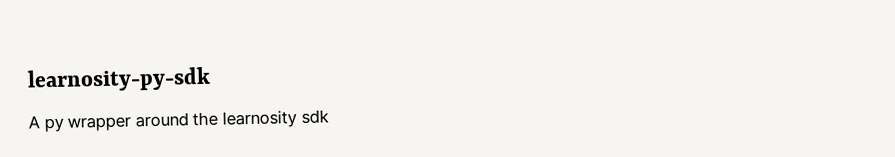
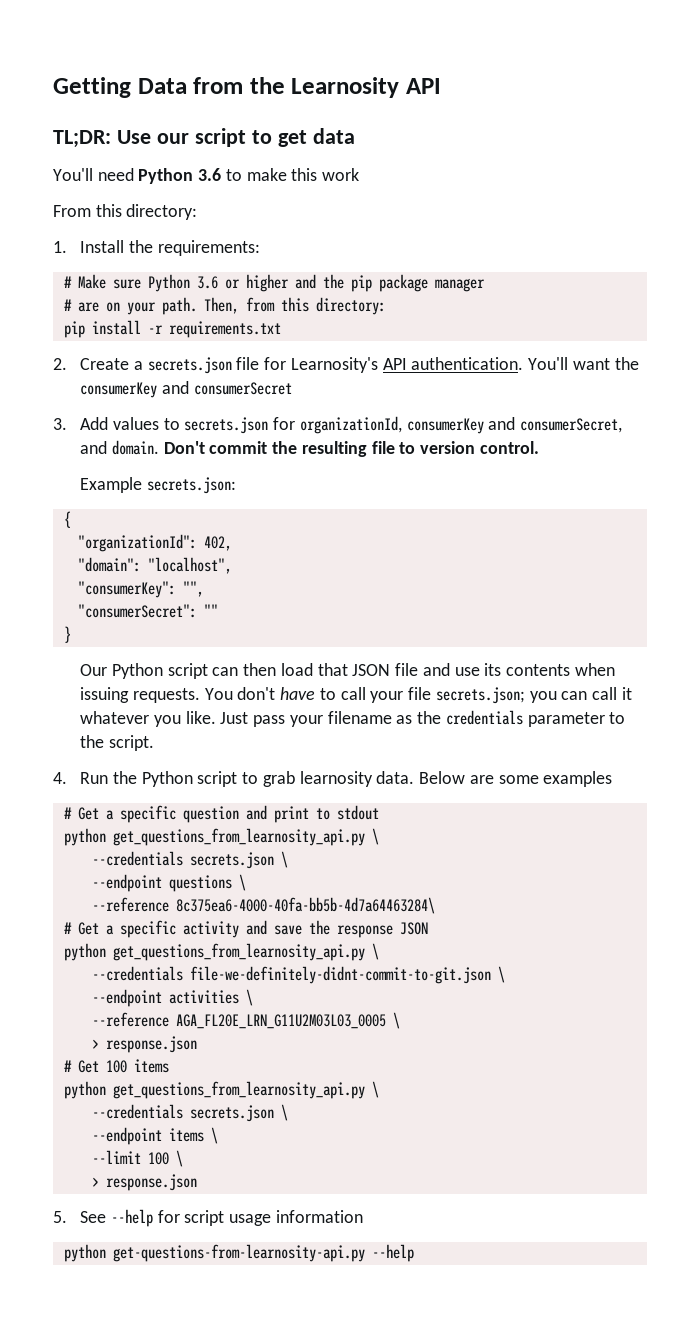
- learnosity-py-sdk
- A py wrapper around the learnosity sdk
+ Getting Data from the Learnosity API
+ TL;DR: Use our script to get data
+ You'll need Python 3.6 to make this work
+ From this directory:
+ 1. Install the requirements:
+ # Make sure Python 3.6 or higher and the pip package manager
+ # are on your path. Then, from this directory:
+ pip install -r requirements.txt
+ 2. Create a secrets.json file for Learnosity's API authentication. You'll want the consumerKey and consumerSecret
+ 3. Add values to secrets.json for organizationId, consumerKey and consumerSecret, and domain. Don't commit the resulting file to version control.
+ Example secrets.json:
+ {
+ "organizationId": 402,
+ "domain": "localhost",
+ "consumerKey": "",
+ "consumerSecret": ""
+ }
+ Our Python script can then load that JSON file and use its contents when issuing requests. You don't have to call your file secrets.json; you can call it whatever you like. Just pass your filename as the credentials parameter to the script.
+ 4. Run the Python script to grab learnosity data. Below are some examples
+ # Get a specific question and print to stdout
+ python get_questions_from_learnosity_api.py \
+ --credentials secrets.json \
+ --endpoint questions \
+ --reference 8c375ea6-4000-40fa-bb5b-4d7a64463284\
+ # Get a specific activity and save the response JSON
+ python get_questions_from_learnosity_api.py \
+ --credentials file-we-definitely-didnt-commit-to-git.json \
+ --endpoint activities \
+ --reference AGA_FL20E_LRN_G11U2M03L03_0005 \
+ > response.json
+ # Get 100 items
+ python get_questions_from_learnosity_api.py \
+ --credentials secrets.json \
+ --endpoint items \
+ --limit 100 \
+ > response.json
+ 5. See --help for script usage information
+ python get-questions-from-learnosity-api.py --help

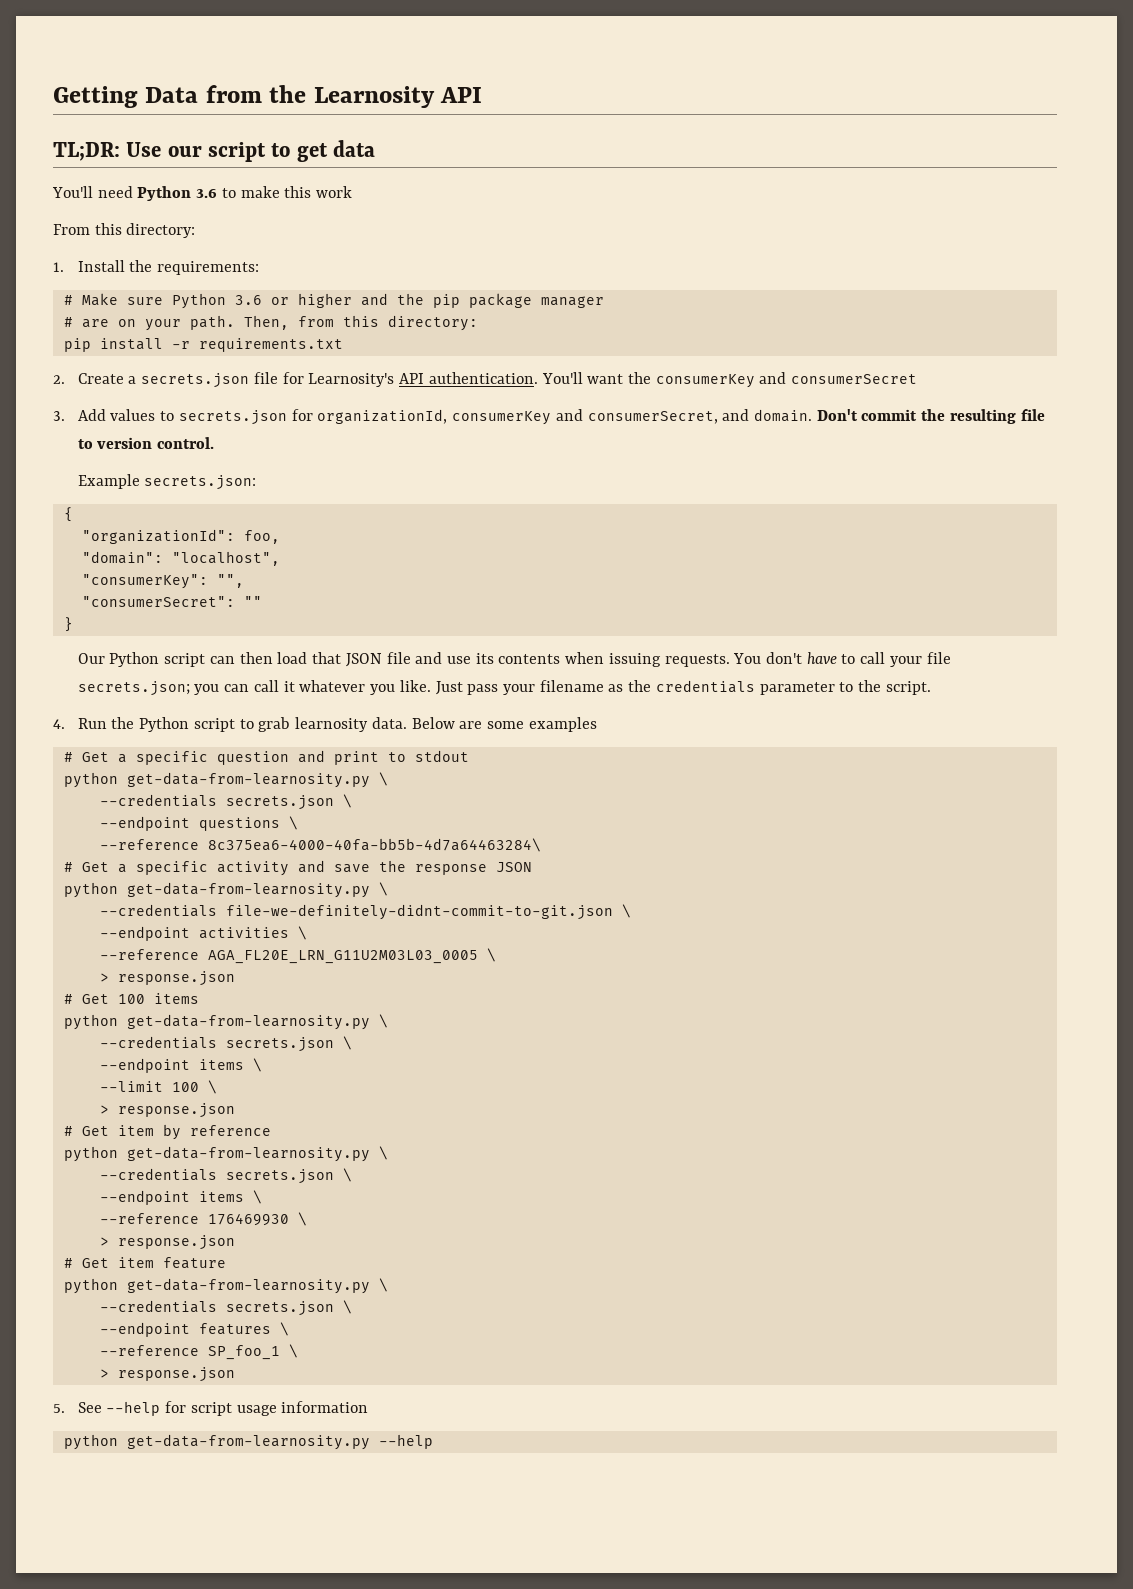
- "organizationId": 402,
+ "organizationId": foo,
  # Get a specific question and print to stdout
- python get_questions_from_learnosity_api.py \
+ python get-data-from-learnosity.py \
  # Get a specific activity and save the response JSON
- python get_questions_from_learnosity_api.py \
+ python get-data-from-learnosity.py \
  # Get 100 items
- python get_questions_from_learnosity_api.py \
+ python get-data-from-learnosity.py \
+ # Get item by reference
+ python get-data-from-learnosity.py \
+ --credentials secrets.json \
+ --endpoint items \
+ --reference 176469930 \
+ > response.json
+ # Get item feature
+ python get-data-from-learnosity.py \
+ --credentials secrets.json \
+ --endpoint features \
+ --reference SP_foo_1 \
+ > response.json
- python get-questions-from-learnosity-api.py --help
+ python get-data-from-learnosity.py --help

